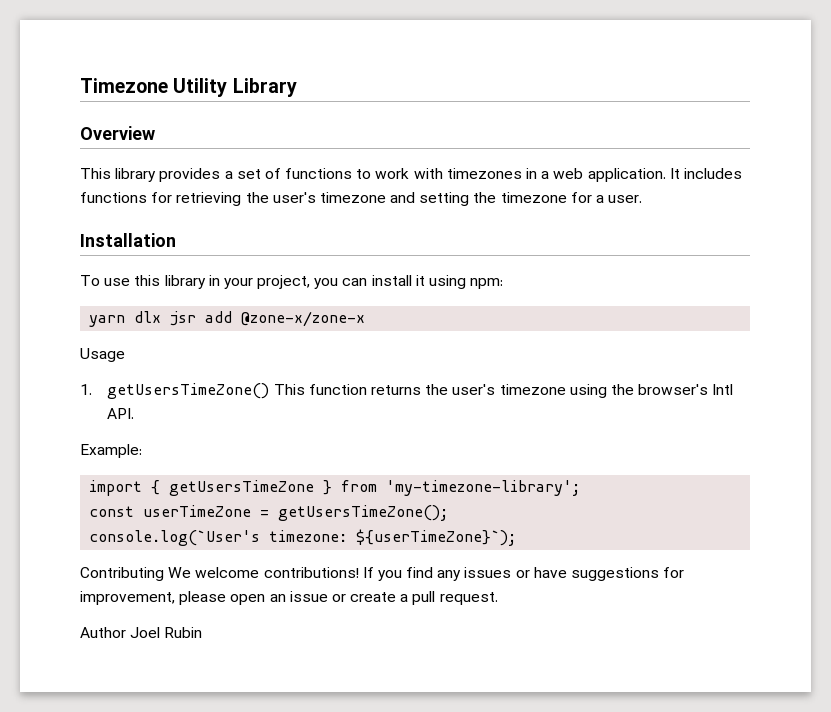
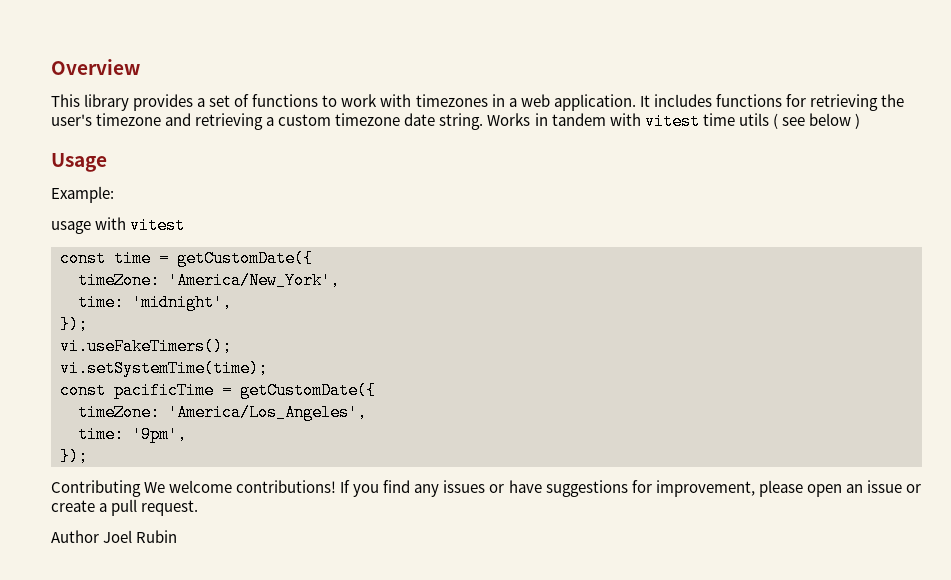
- Timezone Utility Library
- It includes functions for retrieving the user's timezone and setting the timezone for a user.
- Installation
- To use this library in your project, you can install it using npm:
- yarn dlx jsr add @zone-x/zone-x
+ It includes functions for retrieving the user's timezone and retrieving a custom timezone date string. Works in tandem with vitest time utils ( see below )
  Usage
- 1. getUsersTimeZone() This function returns the user's timezone using the browser's Intl API.
  Example:
- import { getUsersTimeZone } from 'my-timezone-library';
- const userTimeZone = getUsersTimeZone();
- console.log(`User's timezone: ${userTimeZone}`);
+ usage with vitest
+ const time = getCustomDate({
+ timeZone: 'America/New_York',
+ time: 'midnight',
+ });
+ vi.useFakeTimers();
+ vi.setSystemTime(time);
+ const pacificTime = getCustomDate({
+ timeZone: 'America/Los_Angeles',
+ time: '9pm',
+ });

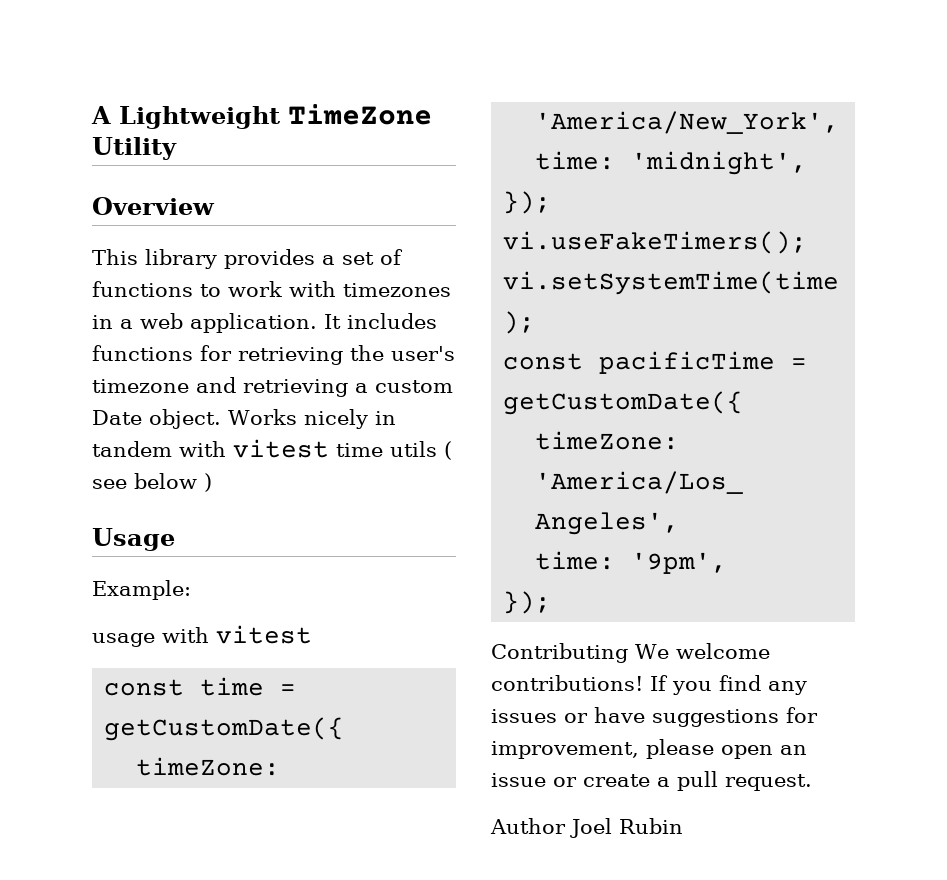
+ A Lightweight TimeZone Utility
- It includes functions for retrieving the user's timezone and retrieving a custom timezone date string. Works in tandem with vitest time utils ( see below )
+ It includes functions for retrieving the user's timezone and retrieving a custom Date object. Works nicely in tandem with vitest time utils ( see below )

